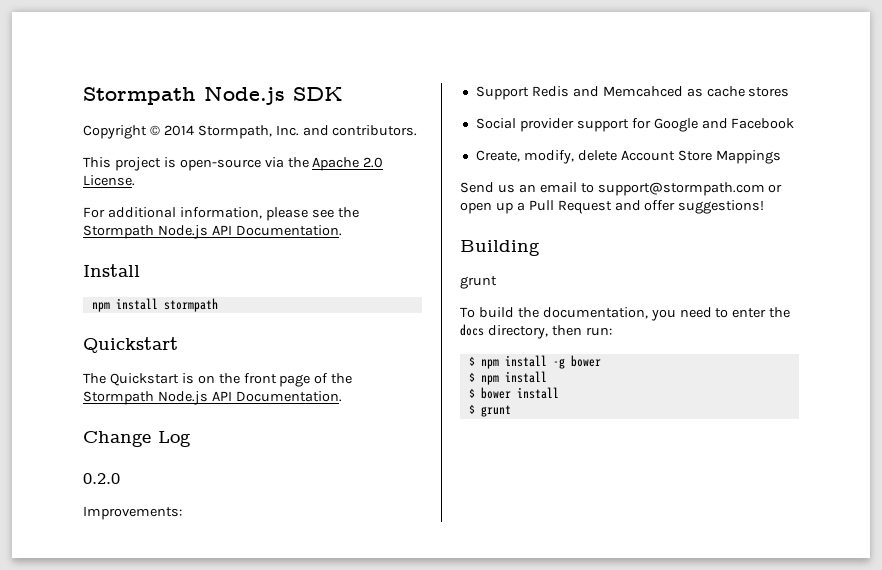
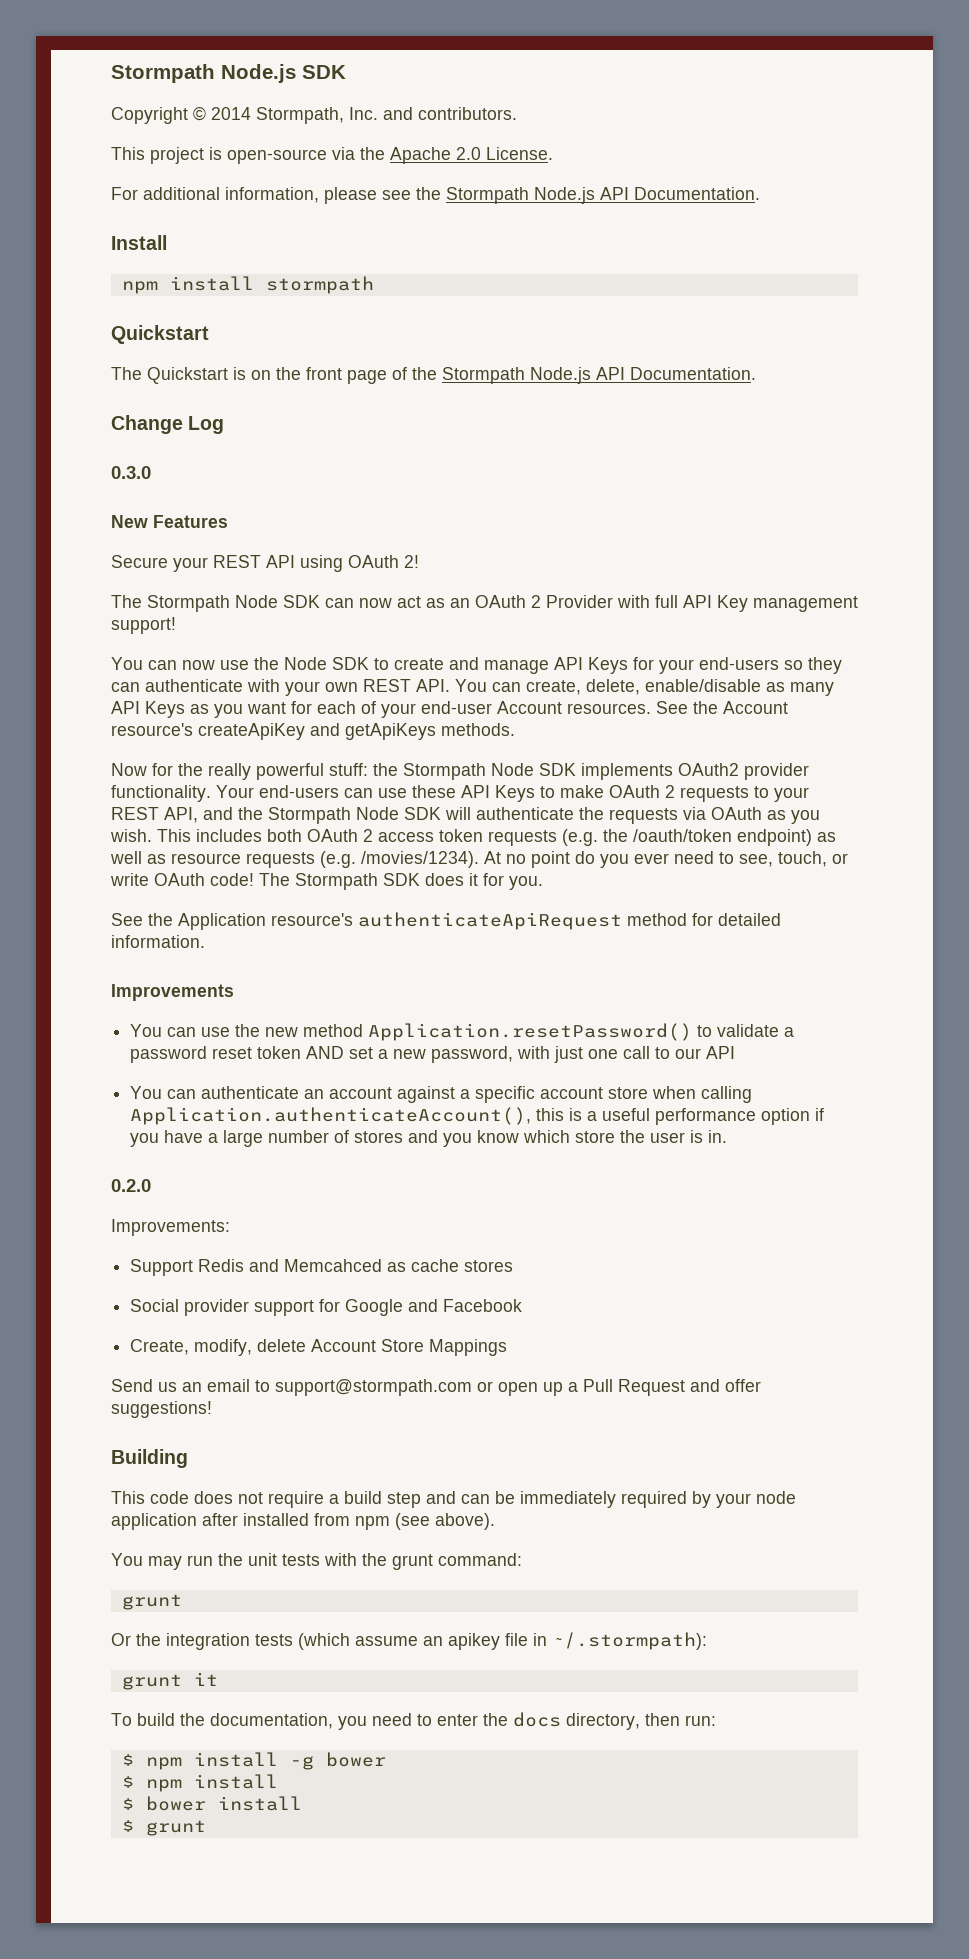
+ 0.3.0
+ New Features
+ Secure your REST API using OAuth 2!
+ The Stormpath Node SDK can now act as an OAuth 2 Provider with full API Key management support!
+ You can now use the Node SDK to create and manage API Keys for your end-users so they can authenticate with your own REST API. You can create, delete, enable/disable as many API Keys as you want for each of your end-user Account resources. See the Account resource's createApiKey and getApiKeys methods.
+ Now for the really powerful stuff: the Stormpath Node SDK implements OAuth2 provider functionality. Your end-users can use these API Keys to make OAuth 2 requests to your REST API, and the Stormpath Node SDK will authenticate the requests via OAuth as you wish. This includes both OAuth 2 access token requests (e.g. the /oauth/token endpoint) as well as resource requests (e.g. /movies/1234). At no point do you ever need to see, touch, or write OAuth code! The Stormpath SDK does it for you.
+ See the Application resource's authenticateApiRequest method for detailed information.
+ Improvements
+ You can use the new method Application.resetPassword() to validate a password reset token AND set a new password, with just one call to our API
+ You can authenticate an account against a specific account store when calling Application.authenticateAccount(), this is a useful performance option if you have a large number of stores and you know which store the user is in.
  Building
+ This code does not require a build step and can be immediately required by your node application after installed from npm (see above).
+ You may run the unit tests with the grunt command:
  grunt
+ Or the integration tests (which assume an apikey file in ~/.stormpath):
+ grunt it

